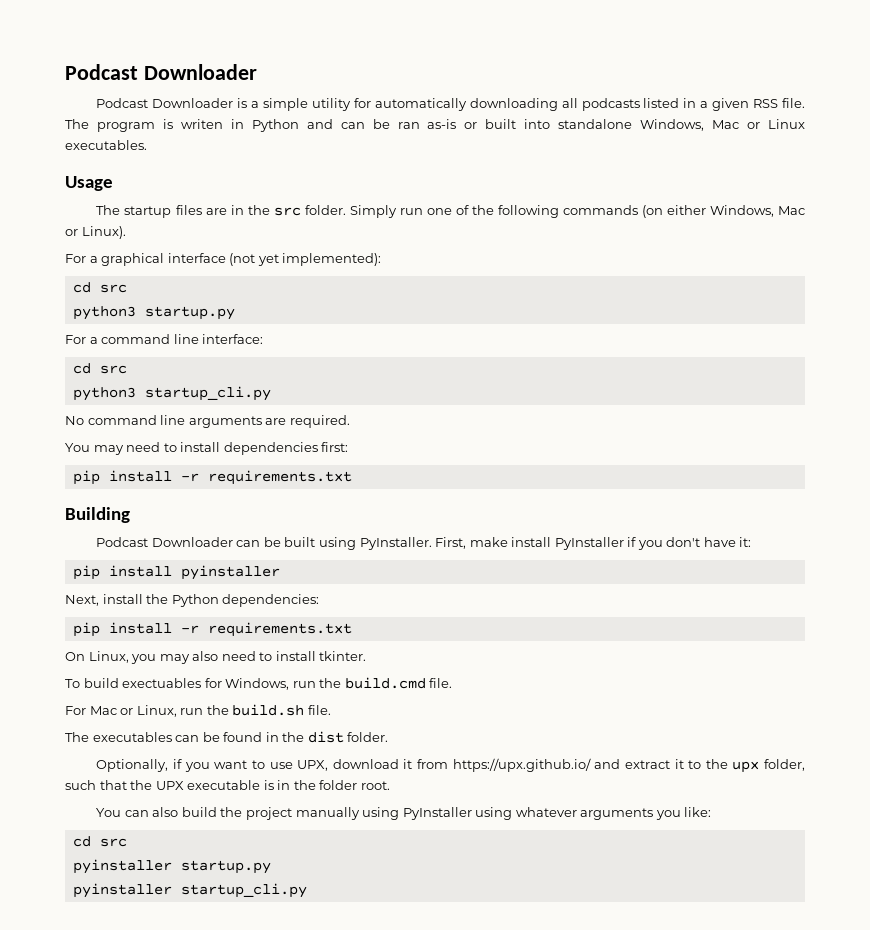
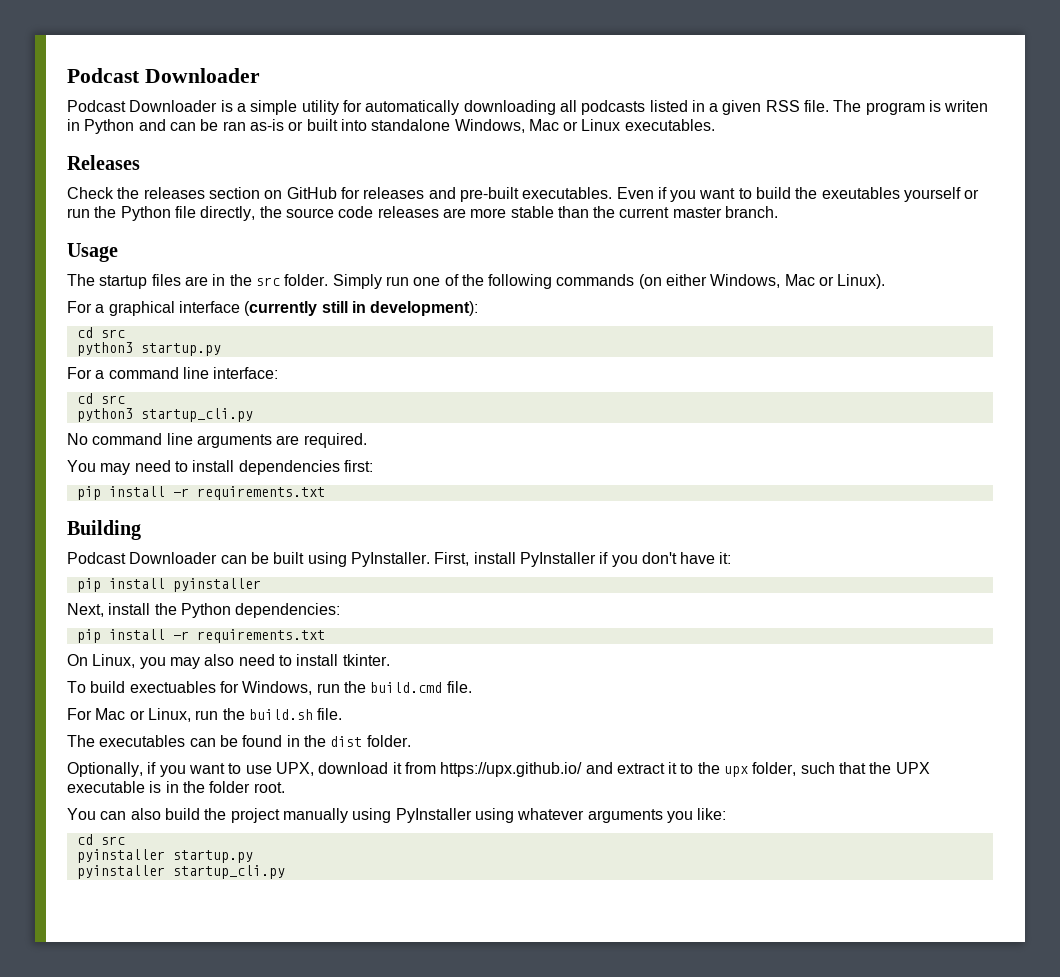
+ Releases
+ Check the releases section on GitHub for releases and pre-built executables. Even if you want to build the exeutables yourself or run the Python file directly, the source code releases are more stable than the current master branch.
- For a graphical interface (not yet implemented):
+ For a graphical interface (currently still in development):
- First, make install PyInstaller if you don't have it:
+ First, install PyInstaller if you don't have it:

